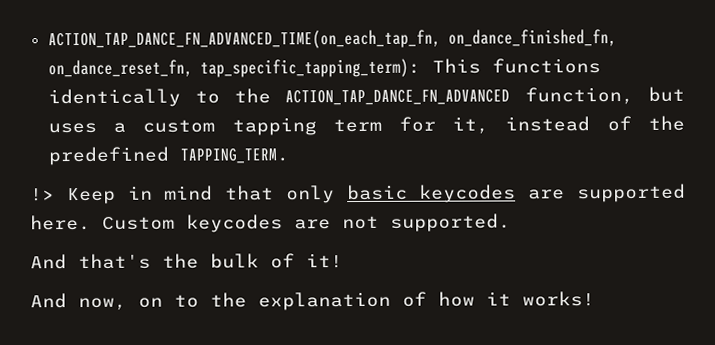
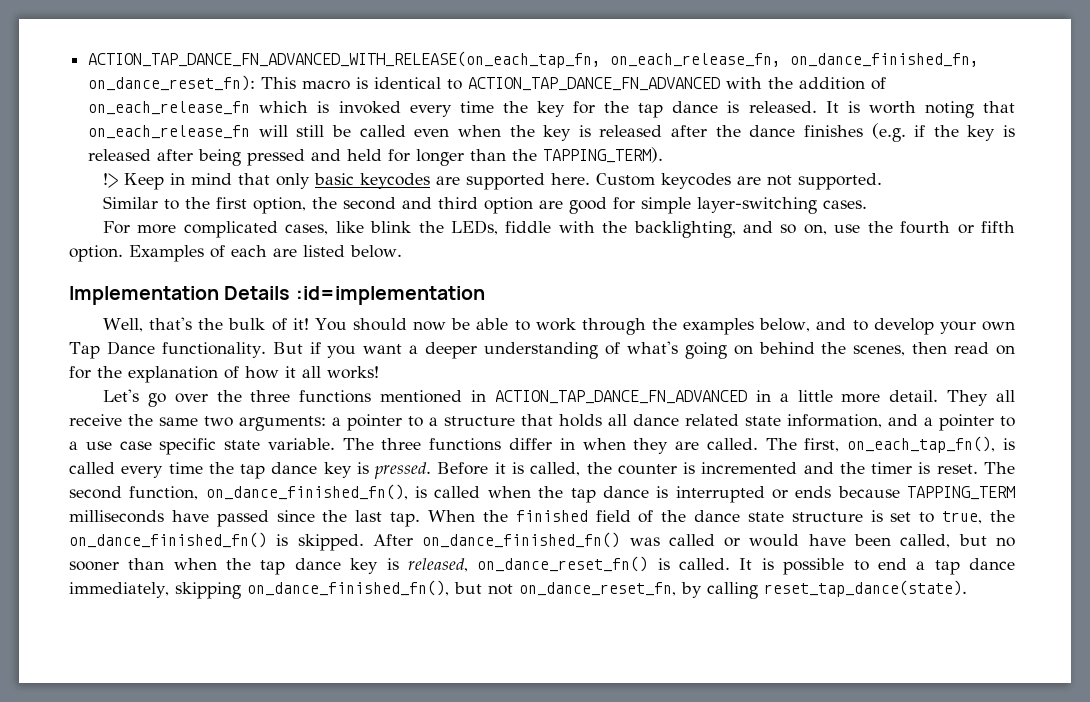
- ACTION_TAP_DANCE_FN_ADVANCED_TIME(on_each_tap_fn, on_dance_finished_fn, on_dance_reset_fn, tap_specific_tapping_term): This functions identically to the ACTION_TAP_DANCE_FN_ADVANCED function, but uses a custom tapping term for it, instead of the predefined TAPPING_TERM.
+ ACTION_TAP_DANCE_FN_ADVANCED_WITH_RELEASE(on_each_tap_fn, on_each_release_fn, on_dance_finished_fn, on_dance_reset_fn): This macro is identical to ACTION_TAP_DANCE_FN_ADVANCED with the addition of on_each_release_fn which is invoked every time the key for the tap dance is released. It is worth noting that on_each_release_fn will still be called even when the key is released after the dance finishes (e.g. if the key is released after being pressed and held for longer than the TAPPING_TERM).
- And that's the bulk of it!
- And now, on to the explanation of how it works!
+ Similar to the first option, the second and third option are good for simple layer-switching cases.
+ For more complicated cases, like blink the LEDs, fiddle with the backlighting, and so on, use the fourth or fifth option. Examples of each are listed below.
+ Implementation Details :id=implementation
+ Well, that's the bulk of it! You should now be able to work through the examples below, and to develop your own Tap Dance functionality. But if you want a deeper understanding of what's going on behind the scenes, then read on for the explanation of how it all works!
+ Let's go over the three functions mentioned in ACTION_TAP_DANCE_FN_ADVANCED in a little more detail. They all receive the same two arguments: a pointer to a structure that holds all dance related state information, and a pointer to a use case specific state variable. The three functions differ in when they are called. The first, on_each_tap_fn(), is called every time the tap dance key is pressed. Before it is called, the counter is incremented and the timer is reset. The second function, on_dance_finished_fn(), is called when the tap dance is interrupted or ends because TAPPING_TERM milliseconds have passed since the last tap. When the finished field of the dance state structure is set to true, the on_dance_finished_fn() is skipped. After on_dance_finished_fn() was called or would have been called, but no sooner than when the tap dance key is released, on_dance_reset_fn() is called. It is possible to end a tap dance immediately, skipping on_dance_finished_fn(), but not on_dance_reset_fn, by calling reset_tap_dance(state).

